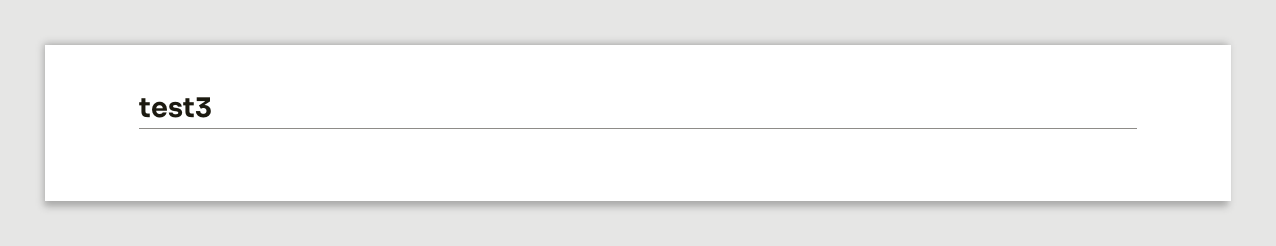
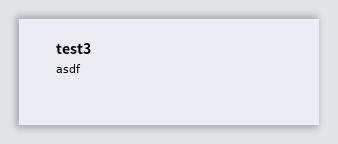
+ asdf

